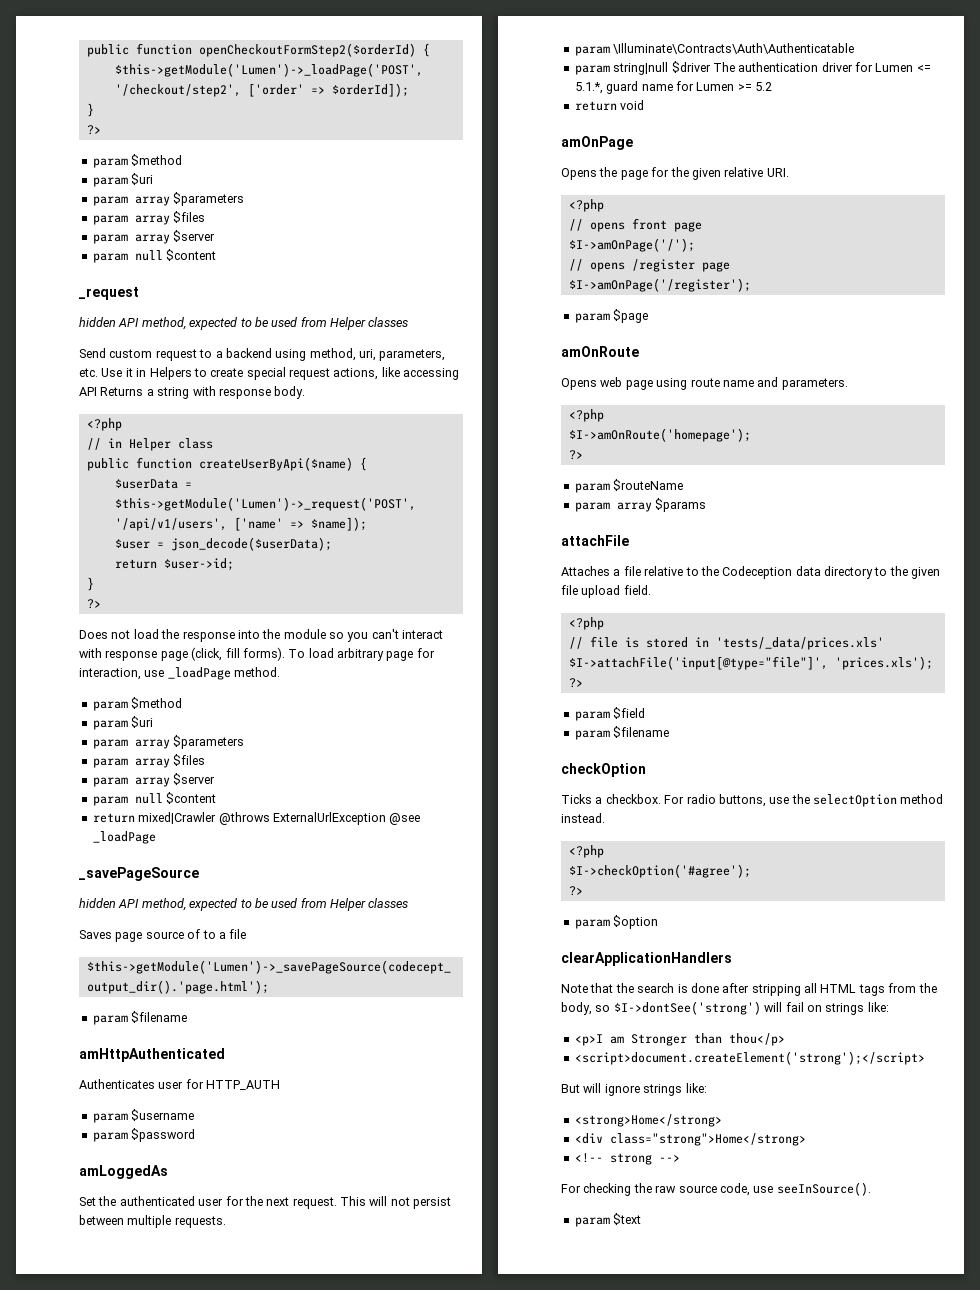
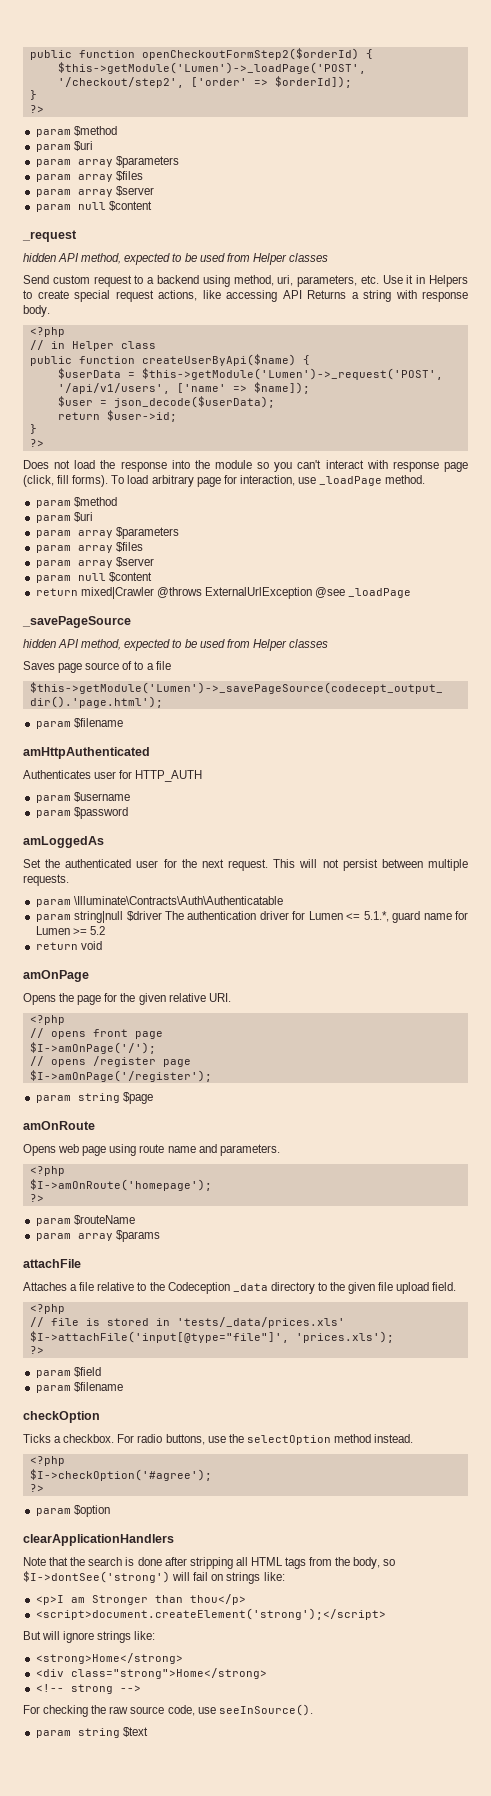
- param $page
+ param string $page
- Attaches a file relative to the Codeception data directory to the given file upload field.
+ Attaches a file relative to the Codeception _data directory to the given file upload field.
- param $text
+ param string $text

